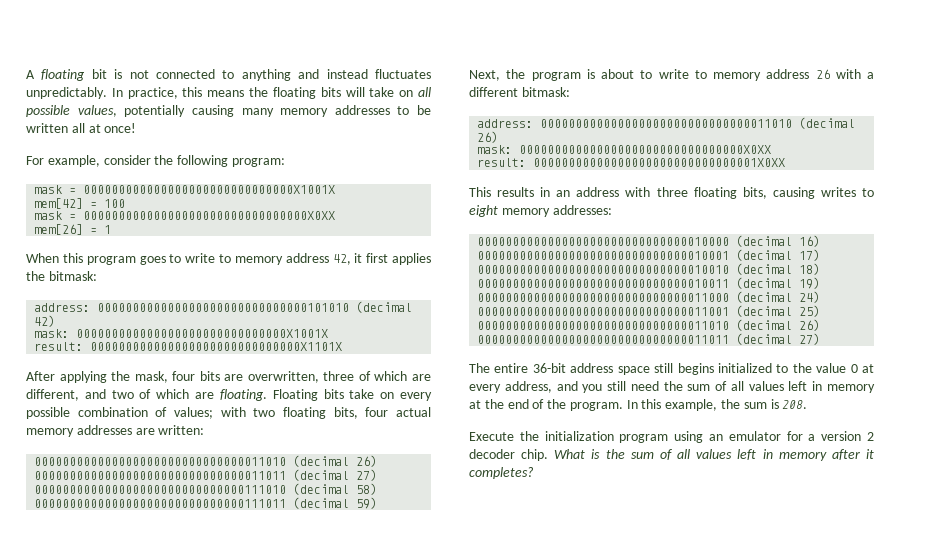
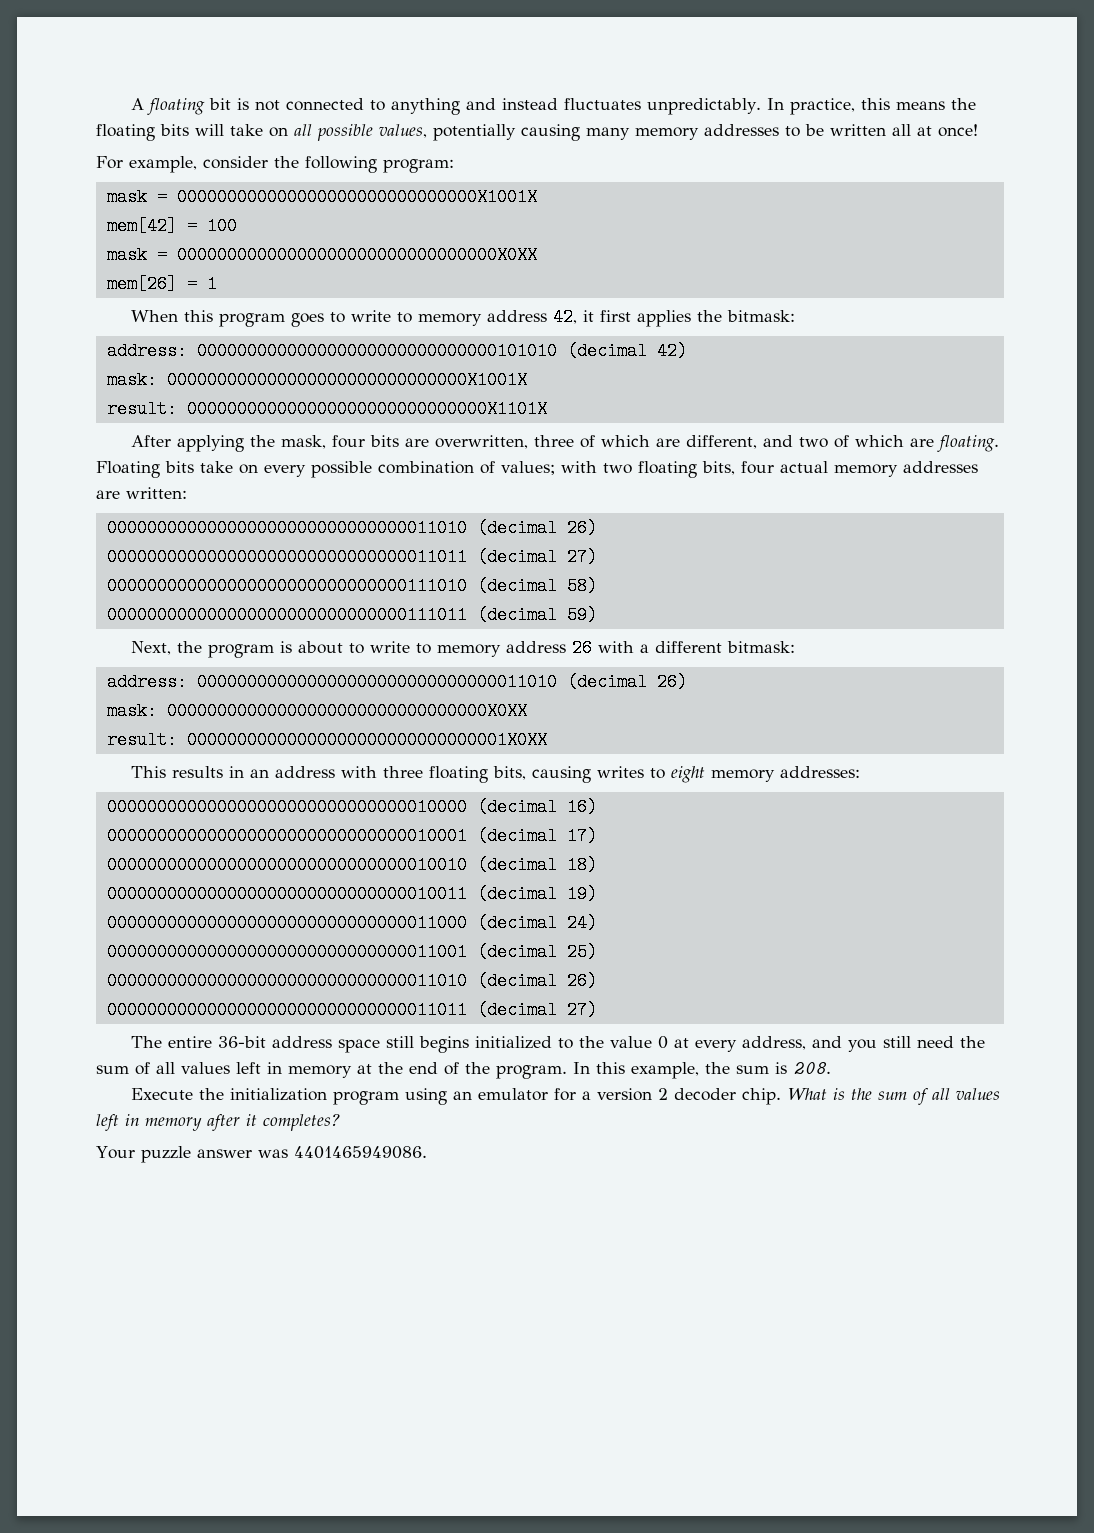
+ Your puzzle answer was 4401465949086.

